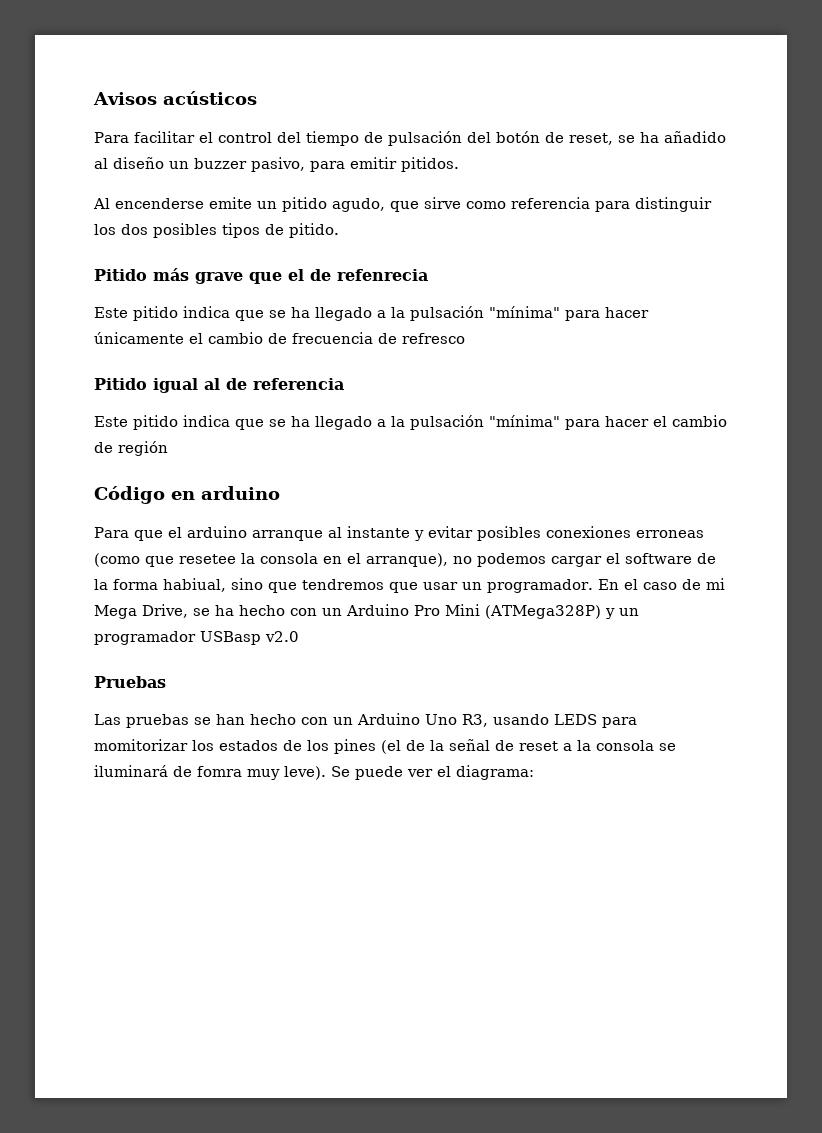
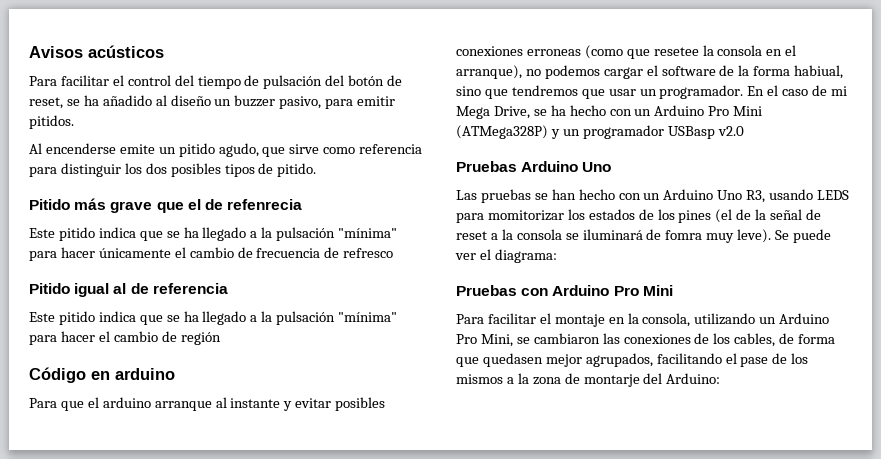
- Pruebas
+ Pruebas Arduino Uno
+ Pruebas con Arduino Pro Mini
+ Para facilitar el montaje en la consola, utilizando un Arduino Pro Mini, se cambiaron las conexiones de los cables, de forma que quedasen mejor agrupados, facilitando el pase de los mismos a la zona de montarje del Arduino:

